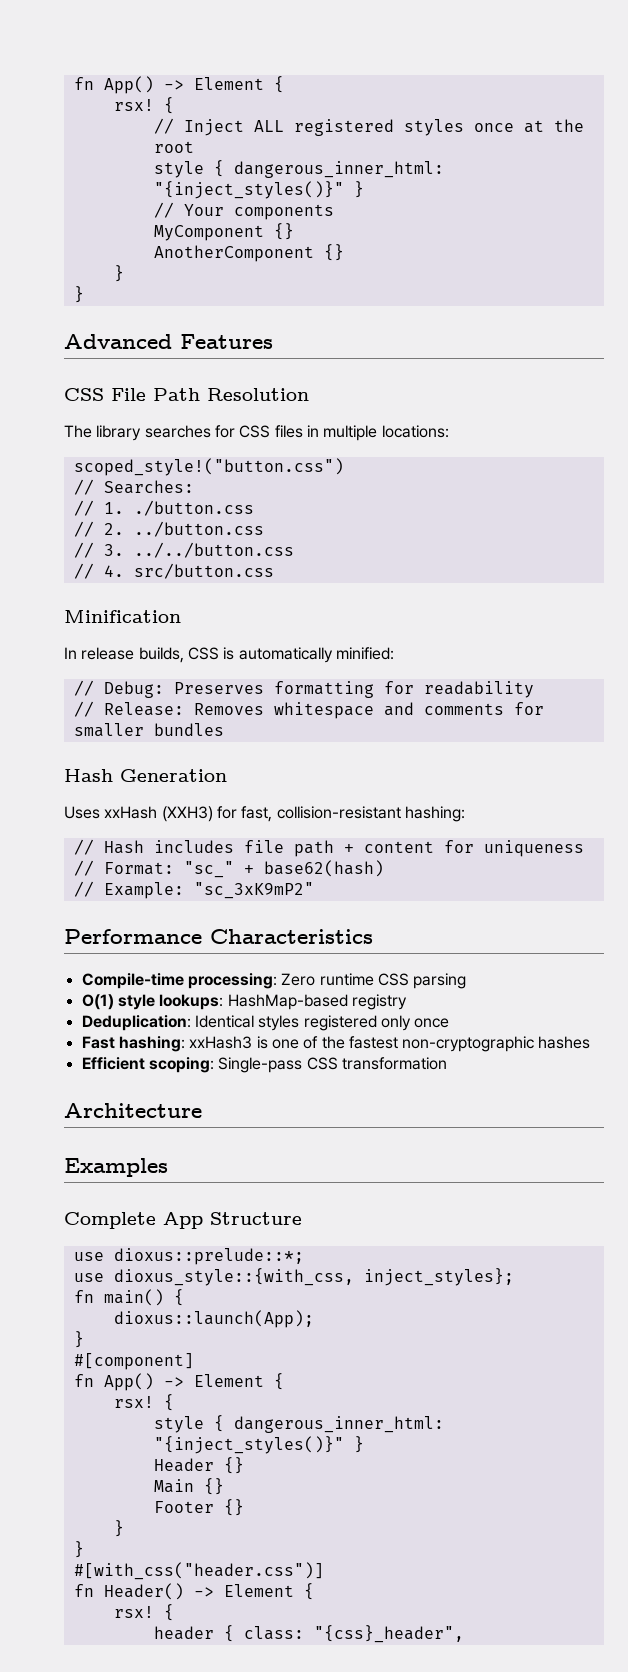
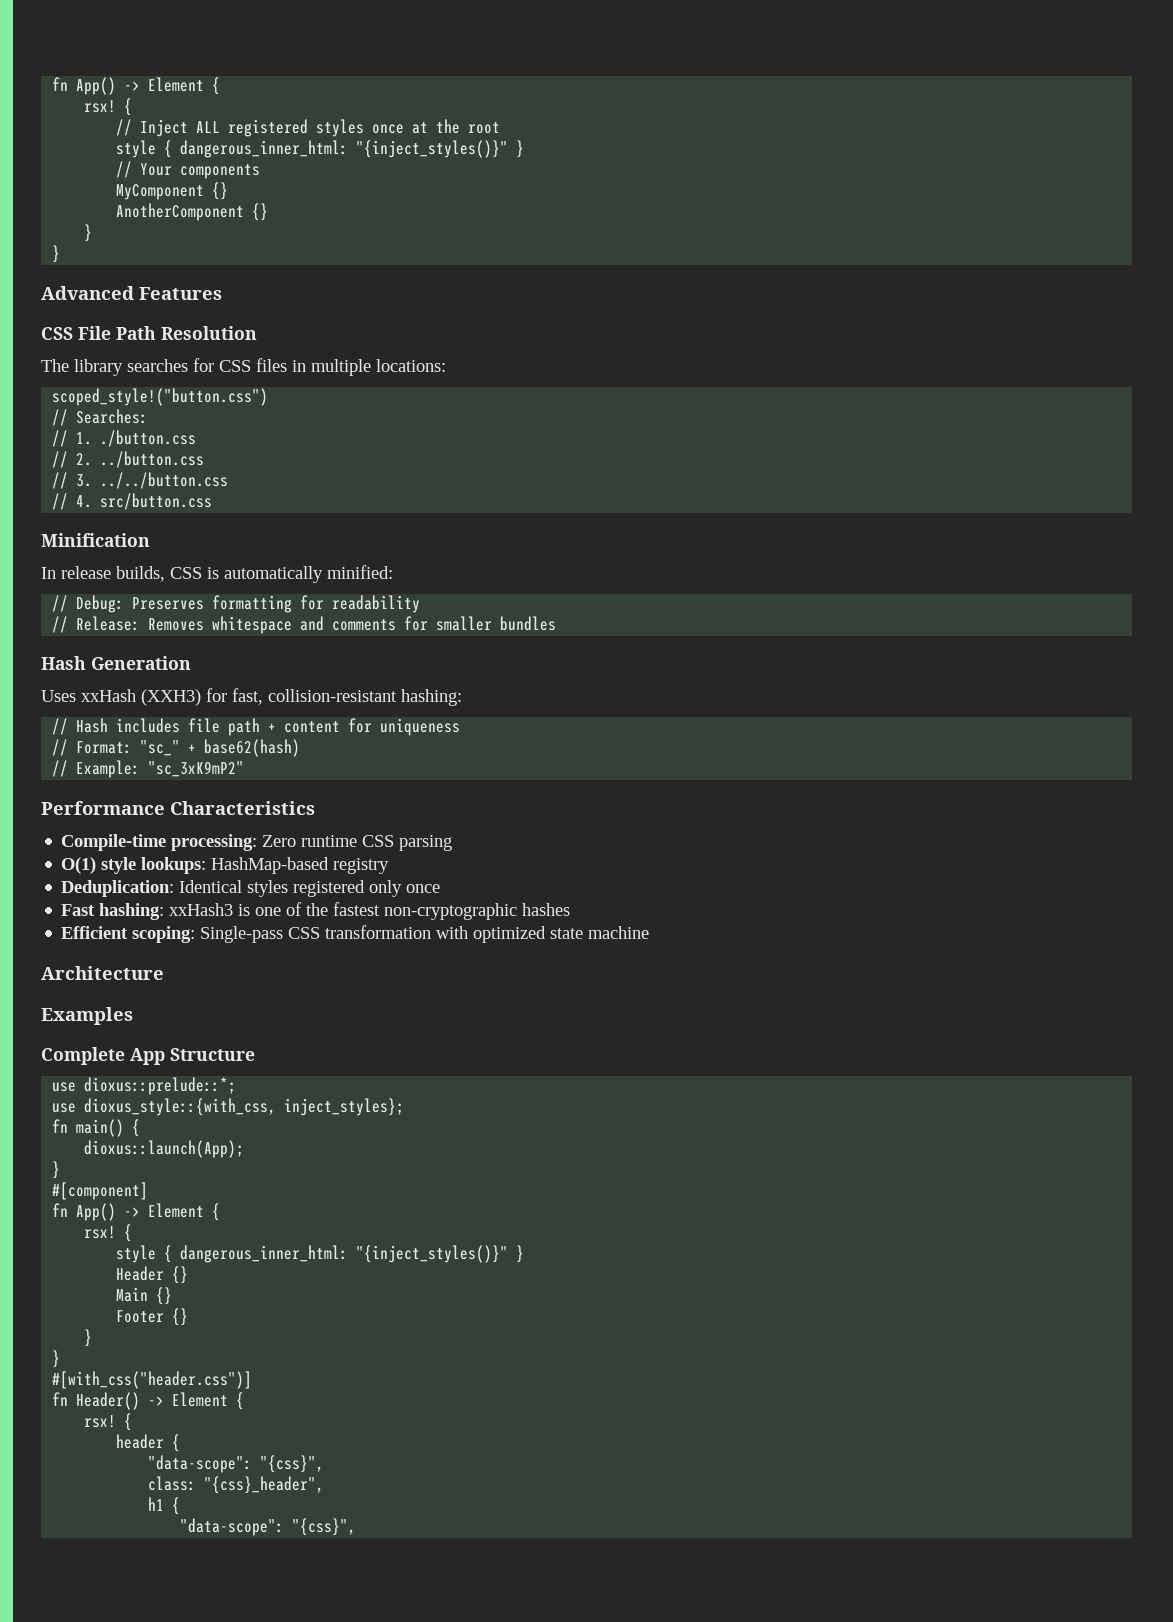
- Efficient scoping: Single-pass CSS transformation
+ Efficient scoping: Single-pass CSS transformation with optimized state machine
- header { class: "{css}_header",
+ header {
+ "data-scope": "{css}",
+ class: "{css}_header",
+ h1 {
+ "data-scope": "{css}",

